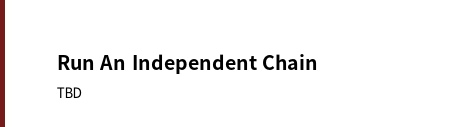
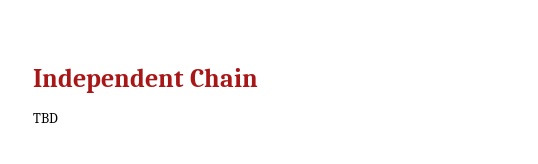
- Run An Independent Chain
+ Independent Chain

